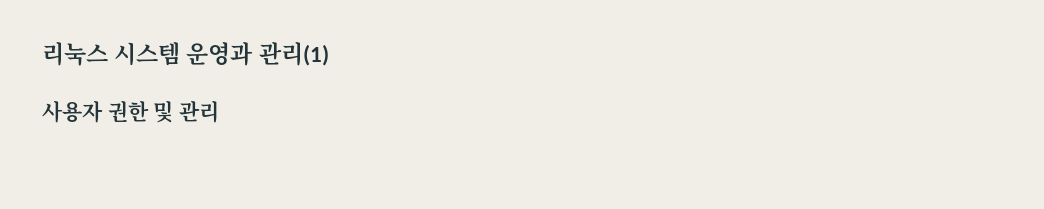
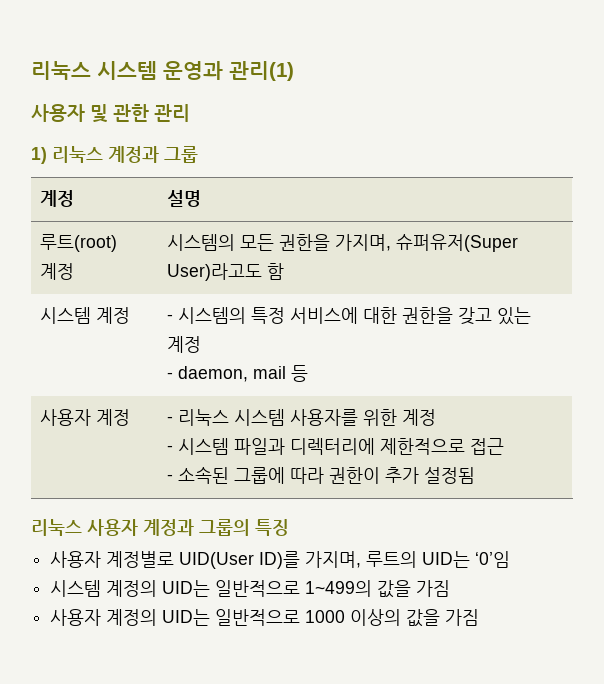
- 사용자 권한 및 관리
+ 사용자 및 관한 관리
+ 1) 리눅스 계정과 그룹
+ 계정 | 설명
+ 루트(root) 계정 | 시스템의 모든 권한을 가지며, 슈퍼유저(Super User)라고도 함
+ 시스템 계정 | - 시스템의 특정 서비스에 대한 권한을 갖고 있는 계정
+ - daemon, mail 등
+ 사용자 계정 | - 리눅스 시스템 사용자를 위한 계정
+ - 시스템 파일과 디렉터리에 제한적으로 접근
+ - 소속된 그룹에 따라 권한이 추가 설정됨
+ 리눅스 사용자 계정과 그룹의 특징
+ 사용자 계정별로 UID(User ID)를 가지며, 루트의 UID는 ‘0’임
+ 시스템 계정의 UID는 일반적으로 1~499의 값을 가짐
+ 사용자 계정의 UID는 일반적으로 1000 이상의 값을 가짐

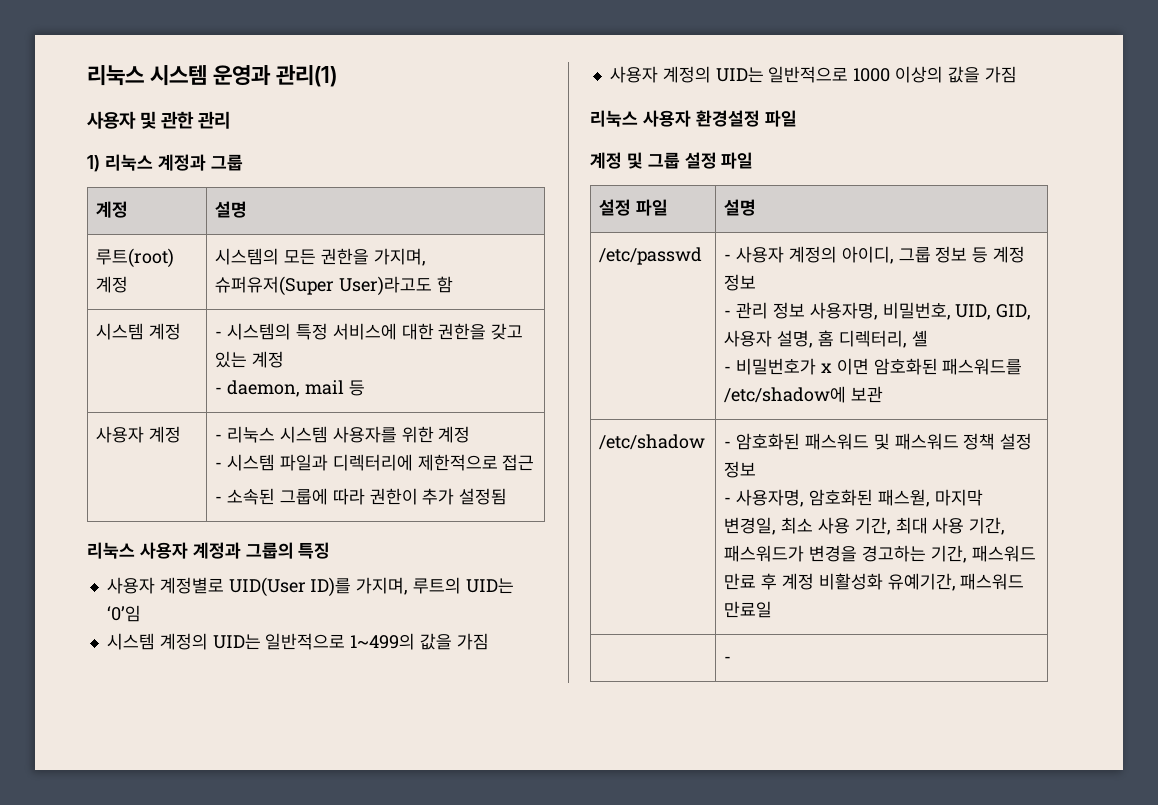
+ 리눅스 사용자 환경설정 파일
+ 계정 및 그룹 설정 파일
+ 설정 파일 | 설명
+ /etc/passwd | - 사용자 계정의 아이디, 그룹 정보 등 계정 정보
+ - 관리 정보 사용자명, 비밀번호, UID, GID, 사용자 설명, 홈 디렉터리, 셸
+ - 비밀번호가 x 이면 암호화된 패스워드를 /etc/shadow에 보관
+ /etc/shadow | - 암호화된 패스워드 및 패스워드 정책 설정 정보
+ - 사용자명, 암호화된 패스웓, 마지막 변경일, 최소 사용 기간, 최대 사용 기간, 패스워드가 변경을 경고하는 기간, 패스워드 만료 후 계정 비활성화 유예기간, 패스워드 만료일
+ | -

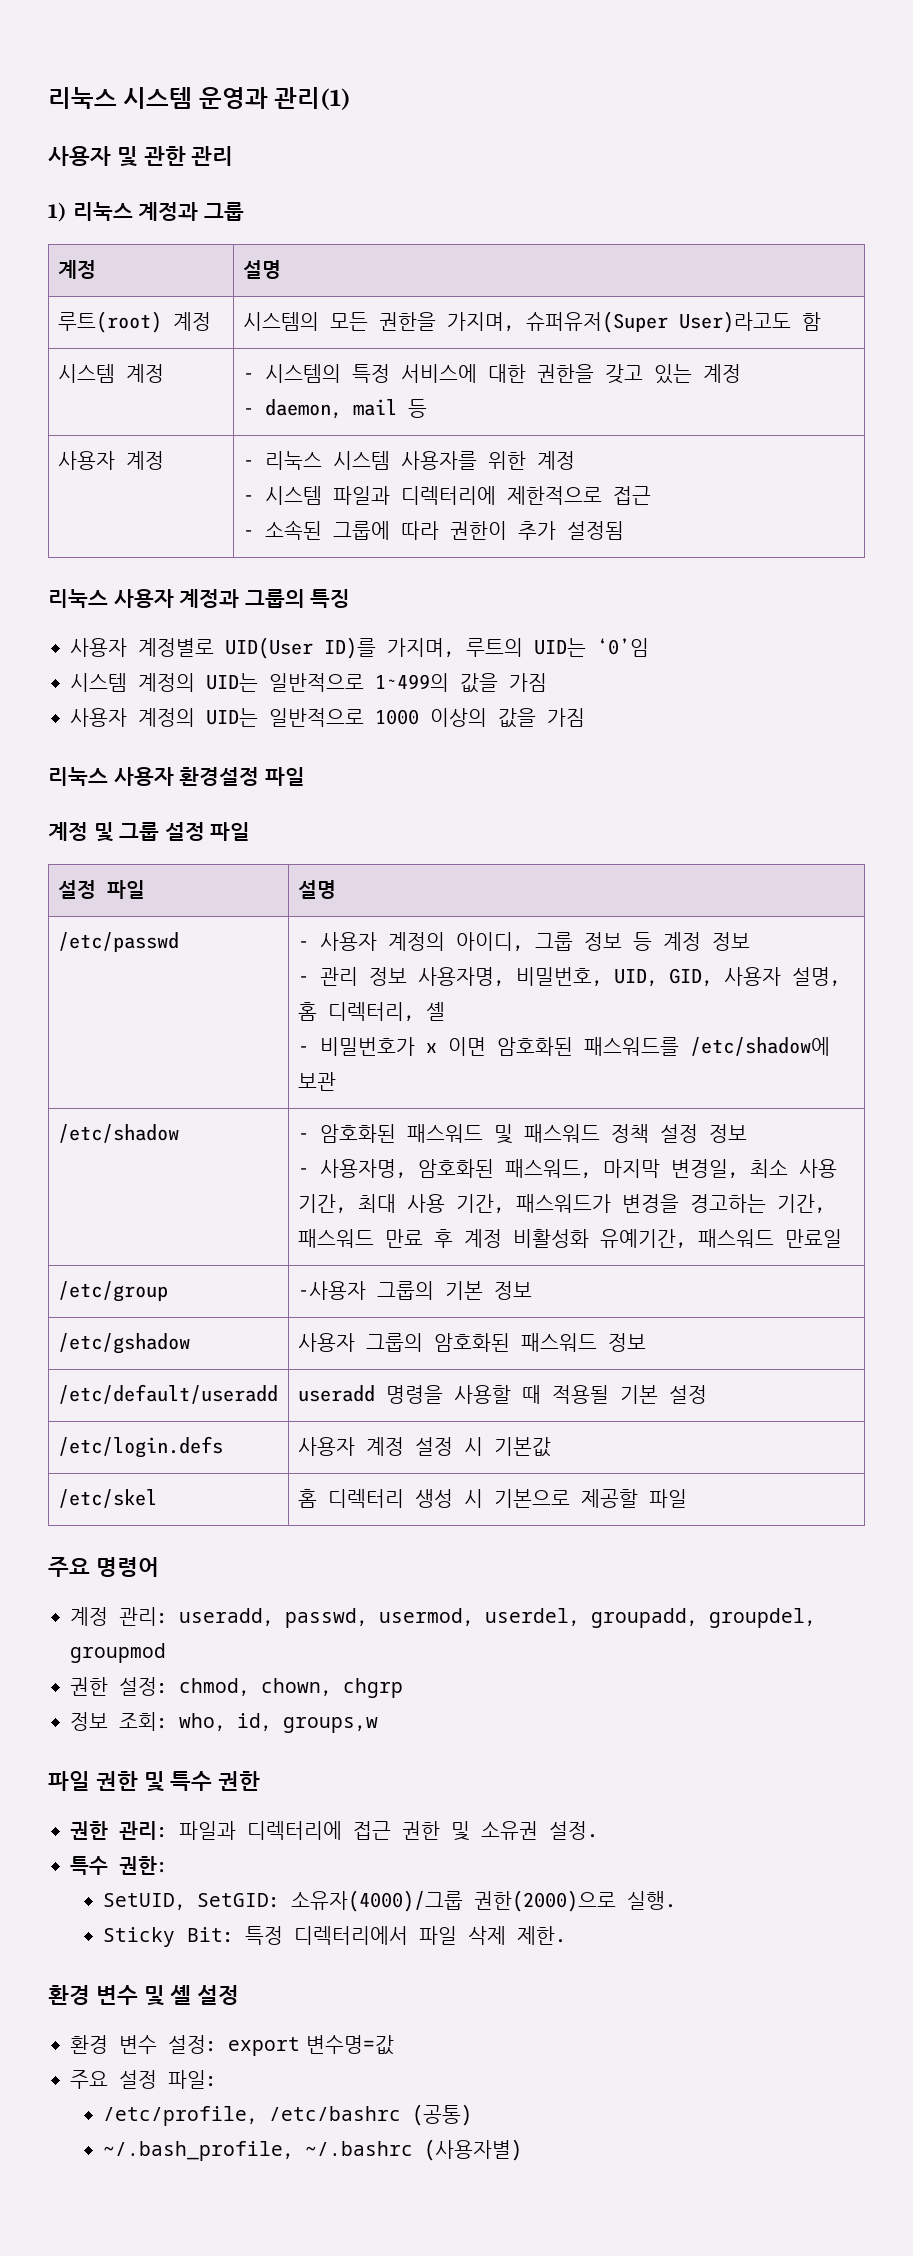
  /etc/shadow | - 암호화된 패스워드 및 패스워드 정책 설정 정보
- - 사용자명, 암호화된 패스웓, 마지막 변경일, 최소 사용 기간, 최대 사용 기간, 패스워드가 변경을 경고하는 기간, 패스워드 만료 후 계정 비활성화 유예기간, 패스워드 만료일
- | -
+ - 사용자명, 암호화된 패스워드, 마지막 변경일, 최소 사용 기간, 최대 사용 기간, 패스워드가 변경을 경고하는 기간, 패스워드 만료 후 계정 비활성화 유예기간, 패스워드 만료일
+ /etc/group | -사용자 그룹의 기본 정보
+ /etc/gshadow | 사용자 그룹의 암호화된 패스워드 정보
+ /etc/default/useradd | useradd 명령을 사용할 때 적용될 기본 설정
+ /etc/login.defs | 사용자 계정 설정 시 기본값
+ /etc/skel | 홈 디렉터리 생성 시 기본으로 제공할 파일
+ 주요 명령어
+ 계정 관리: useradd, passwd, usermod, userdel, groupadd, groupdel, groupmod
+ 권한 설정: chmod, chown, chgrp
+ 정보 조회: who, id, groups,w
+ 파일 권한 및 특수 권한
+ 권한 관리: 파일과 디렉터리에 접근 권한 및 소유권 설정.
+ 특수 권한:
+ SetUID, SetGID: 소유자(4000)/그룹 권한(2000)으로 실행.
+ Sticky Bit: 특정 디렉터리에서 파일 삭제 제한.
+ 환경 변수 및 셸 설정
+ 환경 변수 설정: export 변수명=값
+ 주요 설정 파일:
+ /etc/profile, /etc/bashrc (공통)
+ ~/.bash_profile, ~/.bashrc (사용자별)

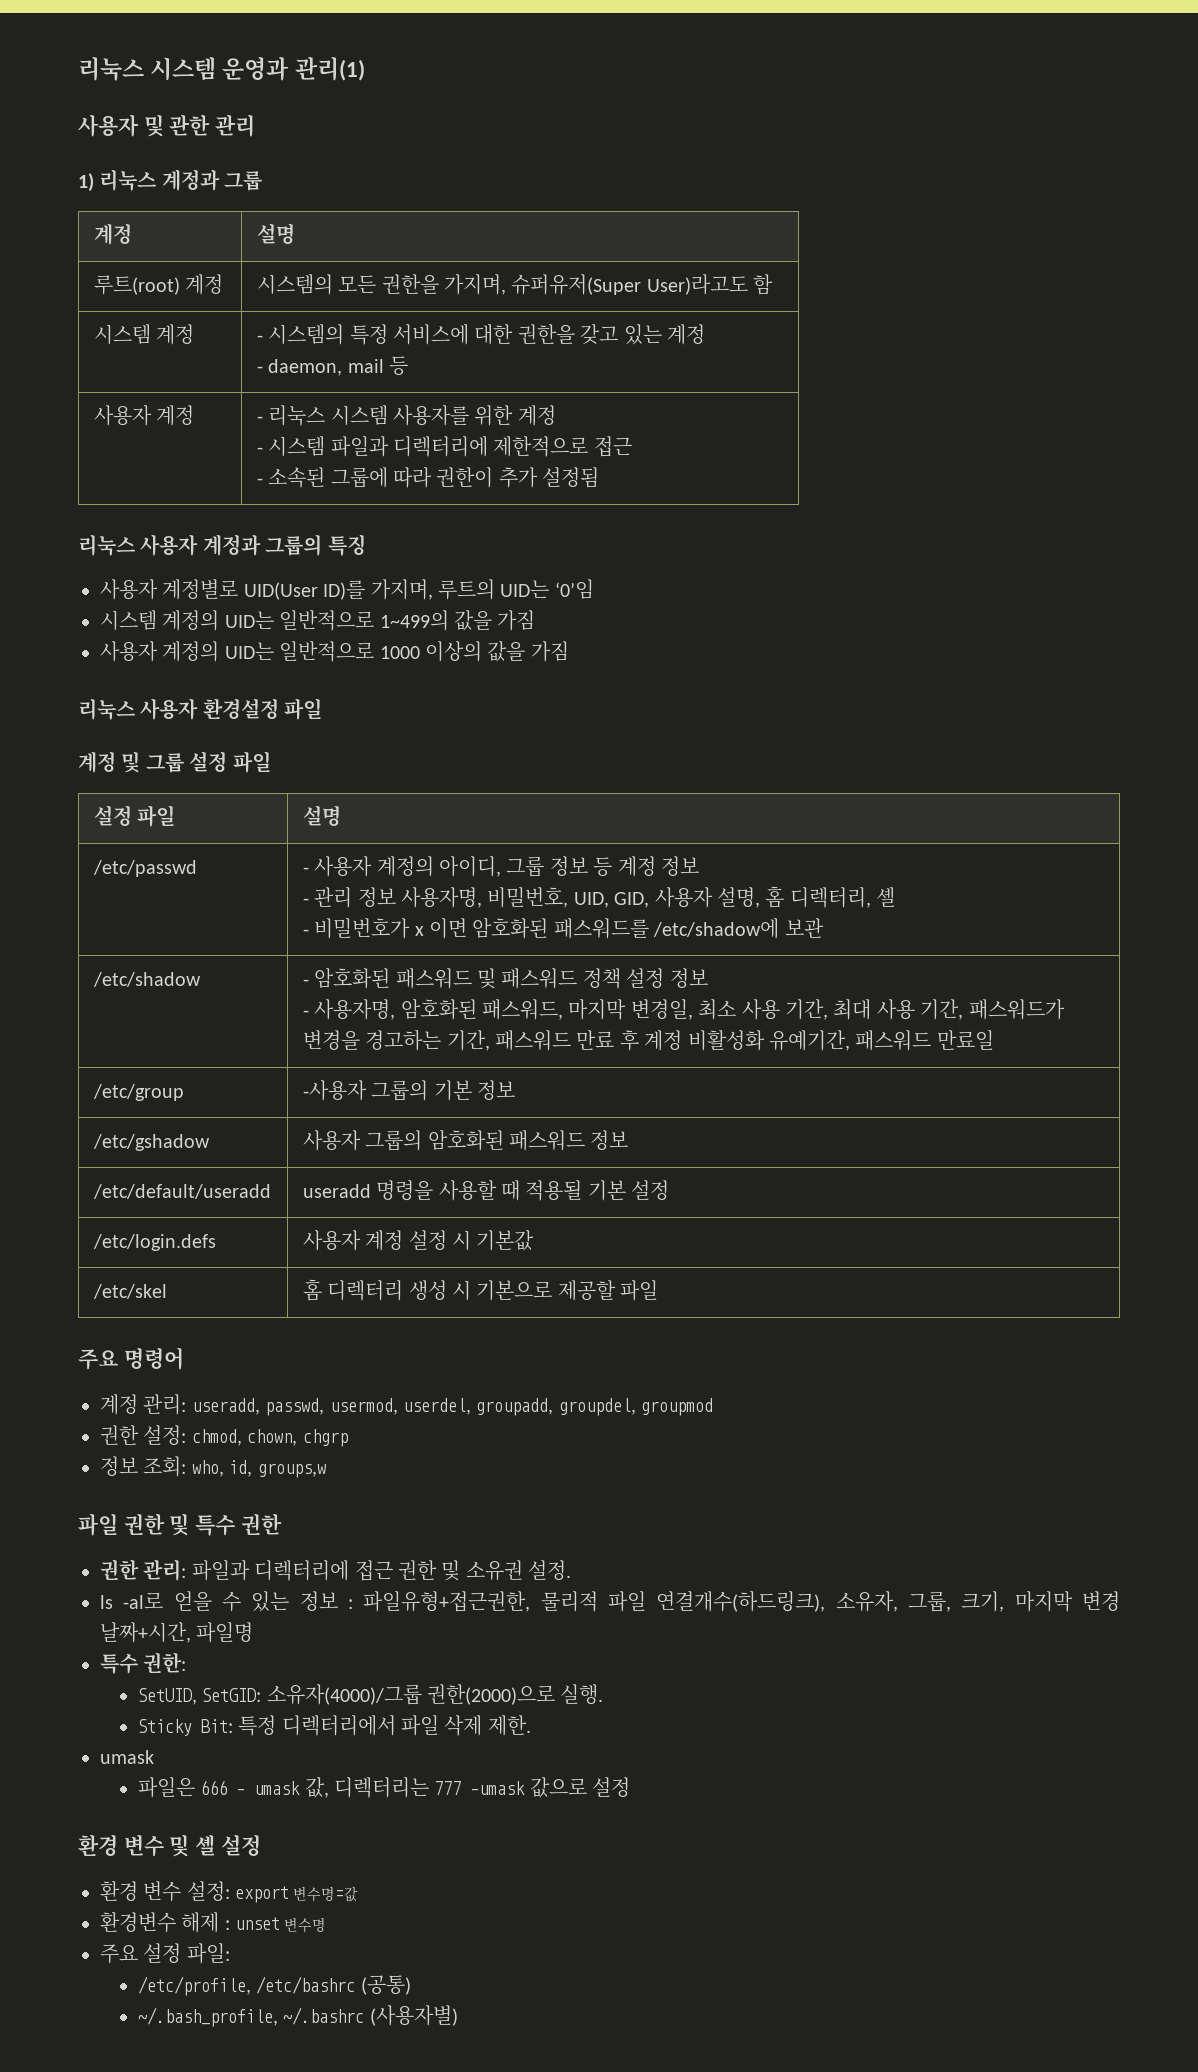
+ ls -al로 얻을 수 있는 정보 : 파일유형+접근권한, 물리적 파일 연결개수(하드링크), 소유자, 그룹, 크기, 마지막 변경 날짜+시간, 파일명
  Sticky Bit: 특정 디렉터리에서 파일 삭제 제한.
+ umask
+ 파일은 666 – umask 값, 디렉터리는 777 –umask 값으로 설정
+ 환경변수 해제 : unset 변수명

